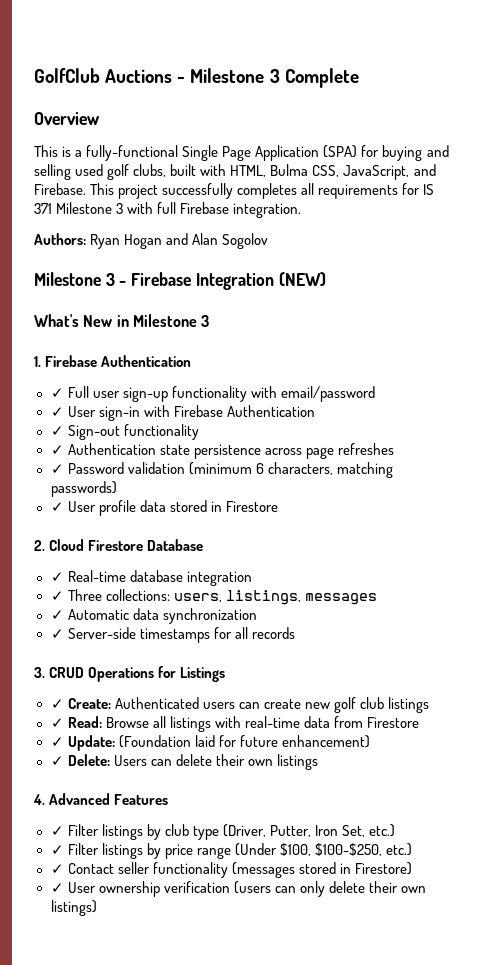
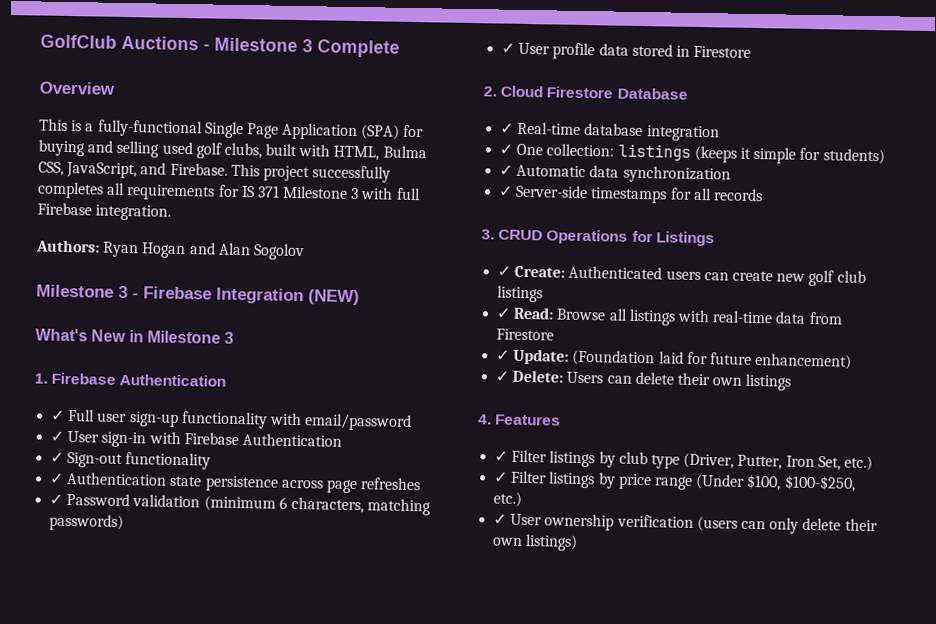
- ✓ Three collections: users, listings, messages
+ ✓ One collection: listings (keeps it simple for students)
- 4. Advanced Features
+ 4. Features
- ✓ Contact seller functionality (messages stored in Firestore)

